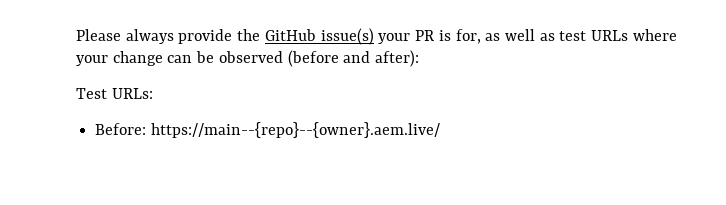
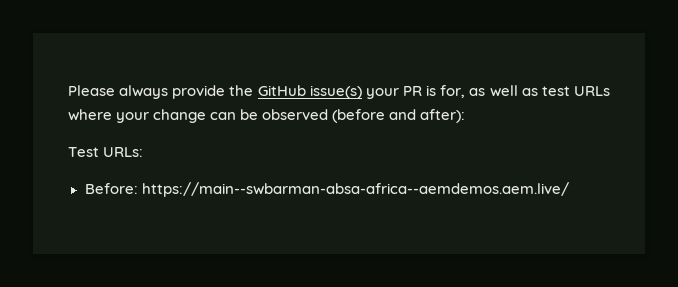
- Before: https://main--{repo}--{owner}.aem.live/
+ Before: https://main--swbarman-absa-africa--aemdemos.aem.live/

